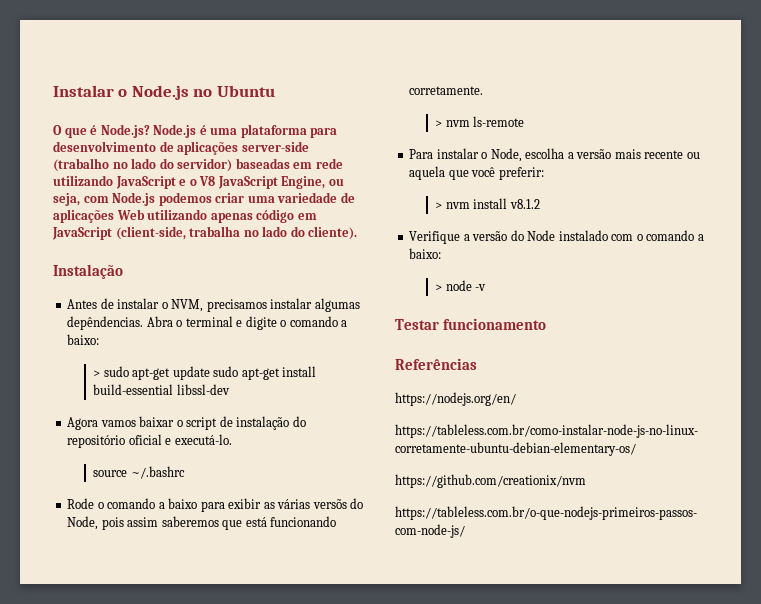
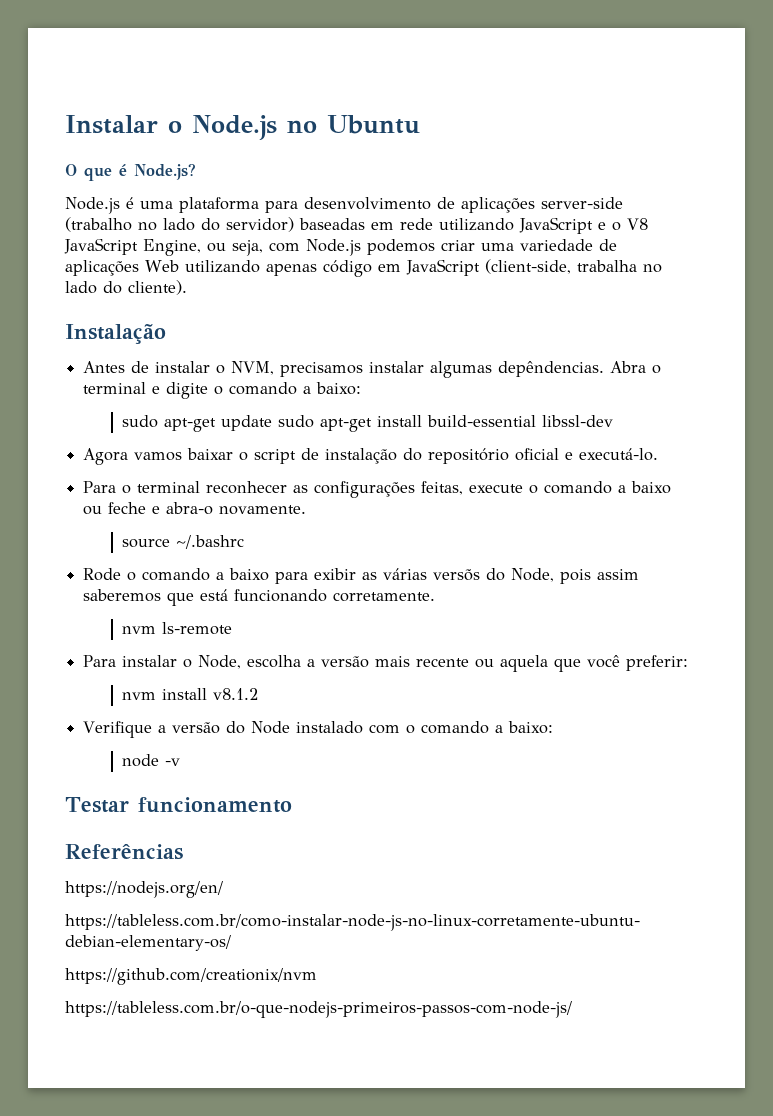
- O que é Node.js? Node.js é uma plataforma para desenvolvimento de aplicações server-side (trabalho no lado do servidor) baseadas em rede utilizando JavaScript e o V8 JavaScript Engine, ou seja, com Node.js podemos criar uma variedade de aplicações Web utilizando apenas código em JavaScript (client-side, trabalha no lado do cliente).
+ O que é Node.js?
+ Node.js é uma plataforma para desenvolvimento de aplicações server-side (trabalho no lado do servidor) baseadas em rede utilizando JavaScript e o V8 JavaScript Engine, ou seja, com Node.js podemos criar uma variedade de aplicações Web utilizando apenas código em JavaScript (client-side, trabalha no lado do cliente).
- > sudo apt-get update sudo apt-get install build-essential libssl-dev
+ sudo apt-get update sudo apt-get install build-essential libssl-dev
+ Para o terminal reconhecer as configurações feitas, execute o comando a baixo ou feche e abra-o novamente.
- > nvm ls-remote
+ nvm ls-remote
- > nvm install v8.1.2
+ nvm install v8.1.2
- > node -v
+ node -v

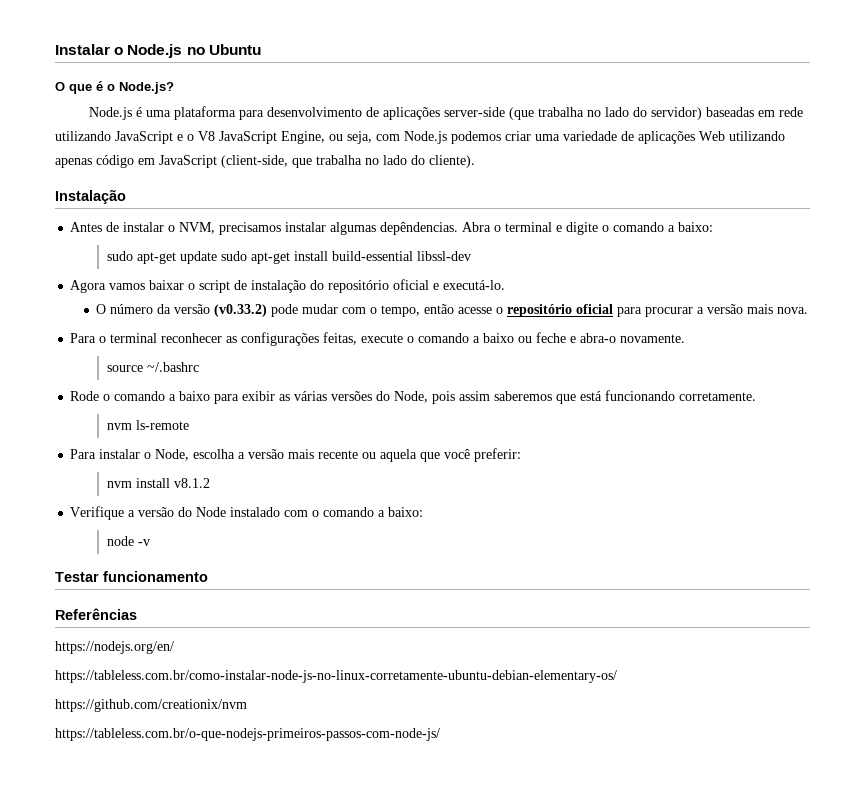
- O que é Node.js?
+ O que é o Node.js?
- Node.js é uma plataforma para desenvolvimento de aplicações server-side (trabalho no lado do servidor) baseadas em rede utilizando JavaScript e o V8 JavaScript Engine, ou seja, com Node.js podemos criar uma variedade de aplicações Web utilizando apenas código em JavaScript (client-side, trabalha no lado do cliente).
+ Node.js é uma plataforma para desenvolvimento de aplicações server-side (que trabalha no lado do servidor) baseadas em rede utilizando JavaScript e o V8 JavaScript Engine, ou seja, com Node.js podemos criar uma variedade de aplicações Web utilizando apenas código em JavaScript (client-side, que trabalha no lado do cliente).
+ O número da versão (v0.33.2) pode mudar com o tempo, então acesse o repositório oficial para procurar a versão mais nova.
- Rode o comando a baixo para exibir as várias versõs do Node, pois assim saberemos que está funcionando corretamente.
+ Rode o comando a baixo para exibir as várias versões do Node, pois assim saberemos que está funcionando corretamente.

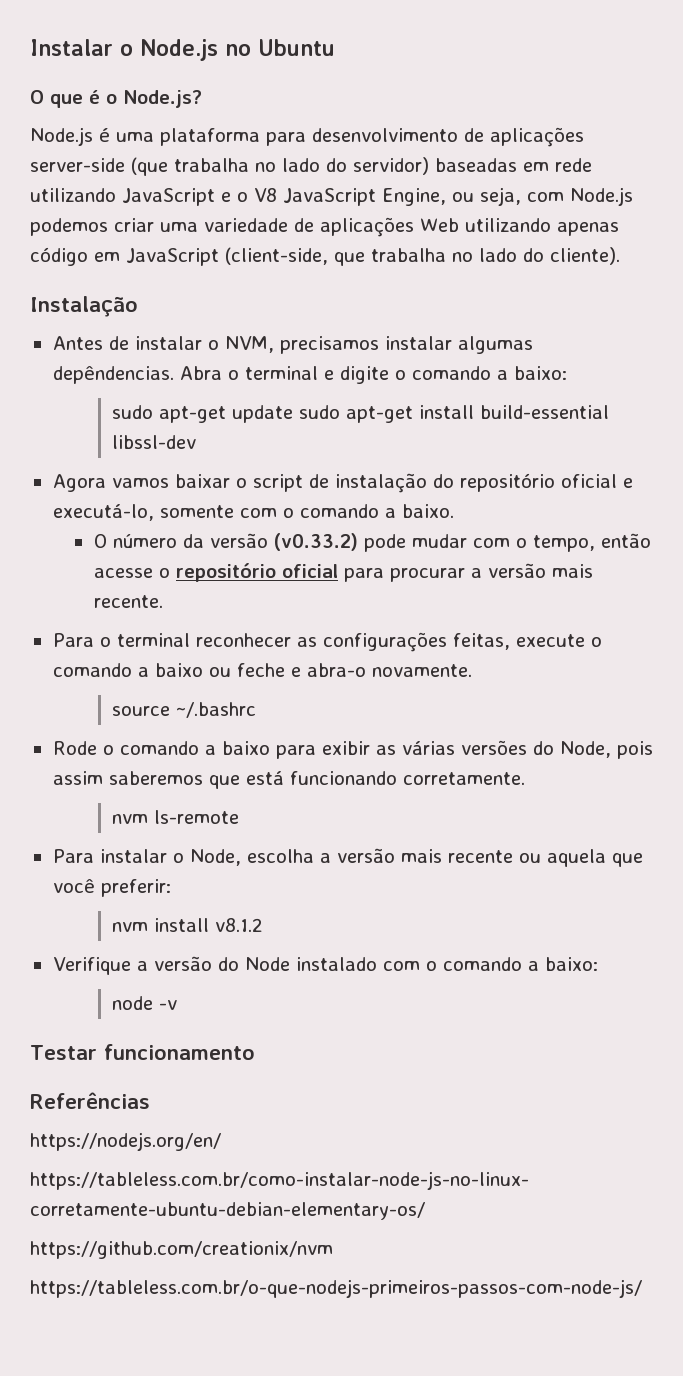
- Agora vamos baixar o script de instalação do repositório oficial e executá-lo.
+ Agora vamos baixar o script de instalação do repositório oficial e executá-lo, somente com o comando a baixo.
- O número da versão (v0.33.2) pode mudar com o tempo, então acesse o repositório oficial para procurar a versão mais nova.
+ O número da versão (v0.33.2) pode mudar com o tempo, então acesse o repositório oficial para procurar a versão mais recente.

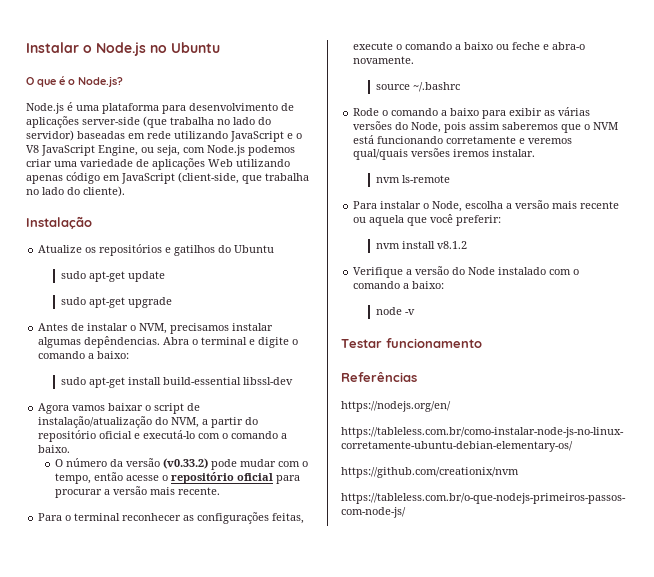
+ Atualize os repositórios e gatilhos do Ubuntu
+ sudo apt-get update
+ sudo apt-get upgrade
- sudo apt-get update sudo apt-get install build-essential libssl-dev
+ sudo apt-get install build-essential libssl-dev
- Agora vamos baixar o script de instalação do repositório oficial e executá-lo, somente com o comando a baixo.
+ Agora vamos baixar o script de instalação/atualização do NVM, a partir do repositório oficial e executá-lo com o comando a baixo.
- Rode o comando a baixo para exibir as várias versões do Node, pois assim saberemos que está funcionando corretamente.
+ Rode o comando a baixo para exibir as várias versões do Node, pois assim saberemos que o NVM está funcionando corretamente e veremos qual/quais versões iremos instalar.

